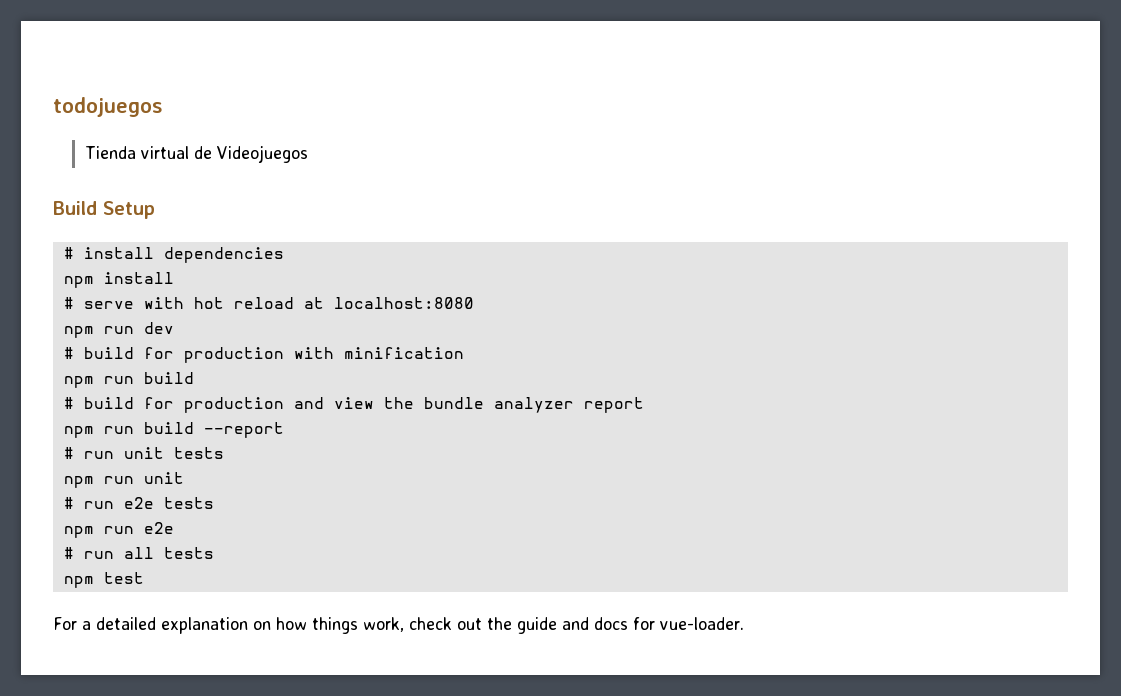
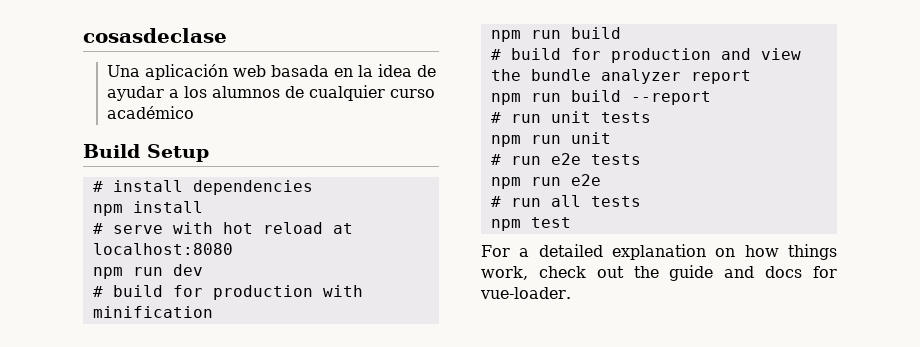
- todojuegos
- Tienda virtual de Videojuegos
+ cosasdeclase
+ Una aplicación web basada en la idea de ayudar a los alumnos de cualquier curso académico

